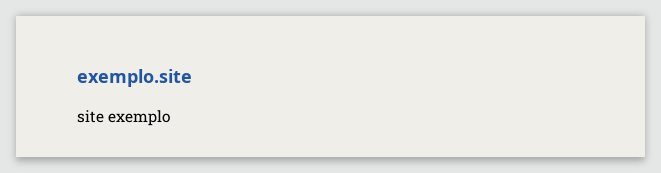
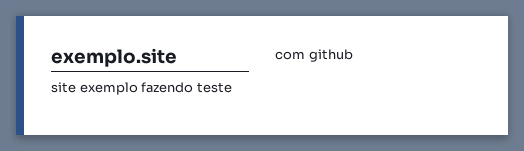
- site exemplo
+ site exemplo fazendo teste com github

